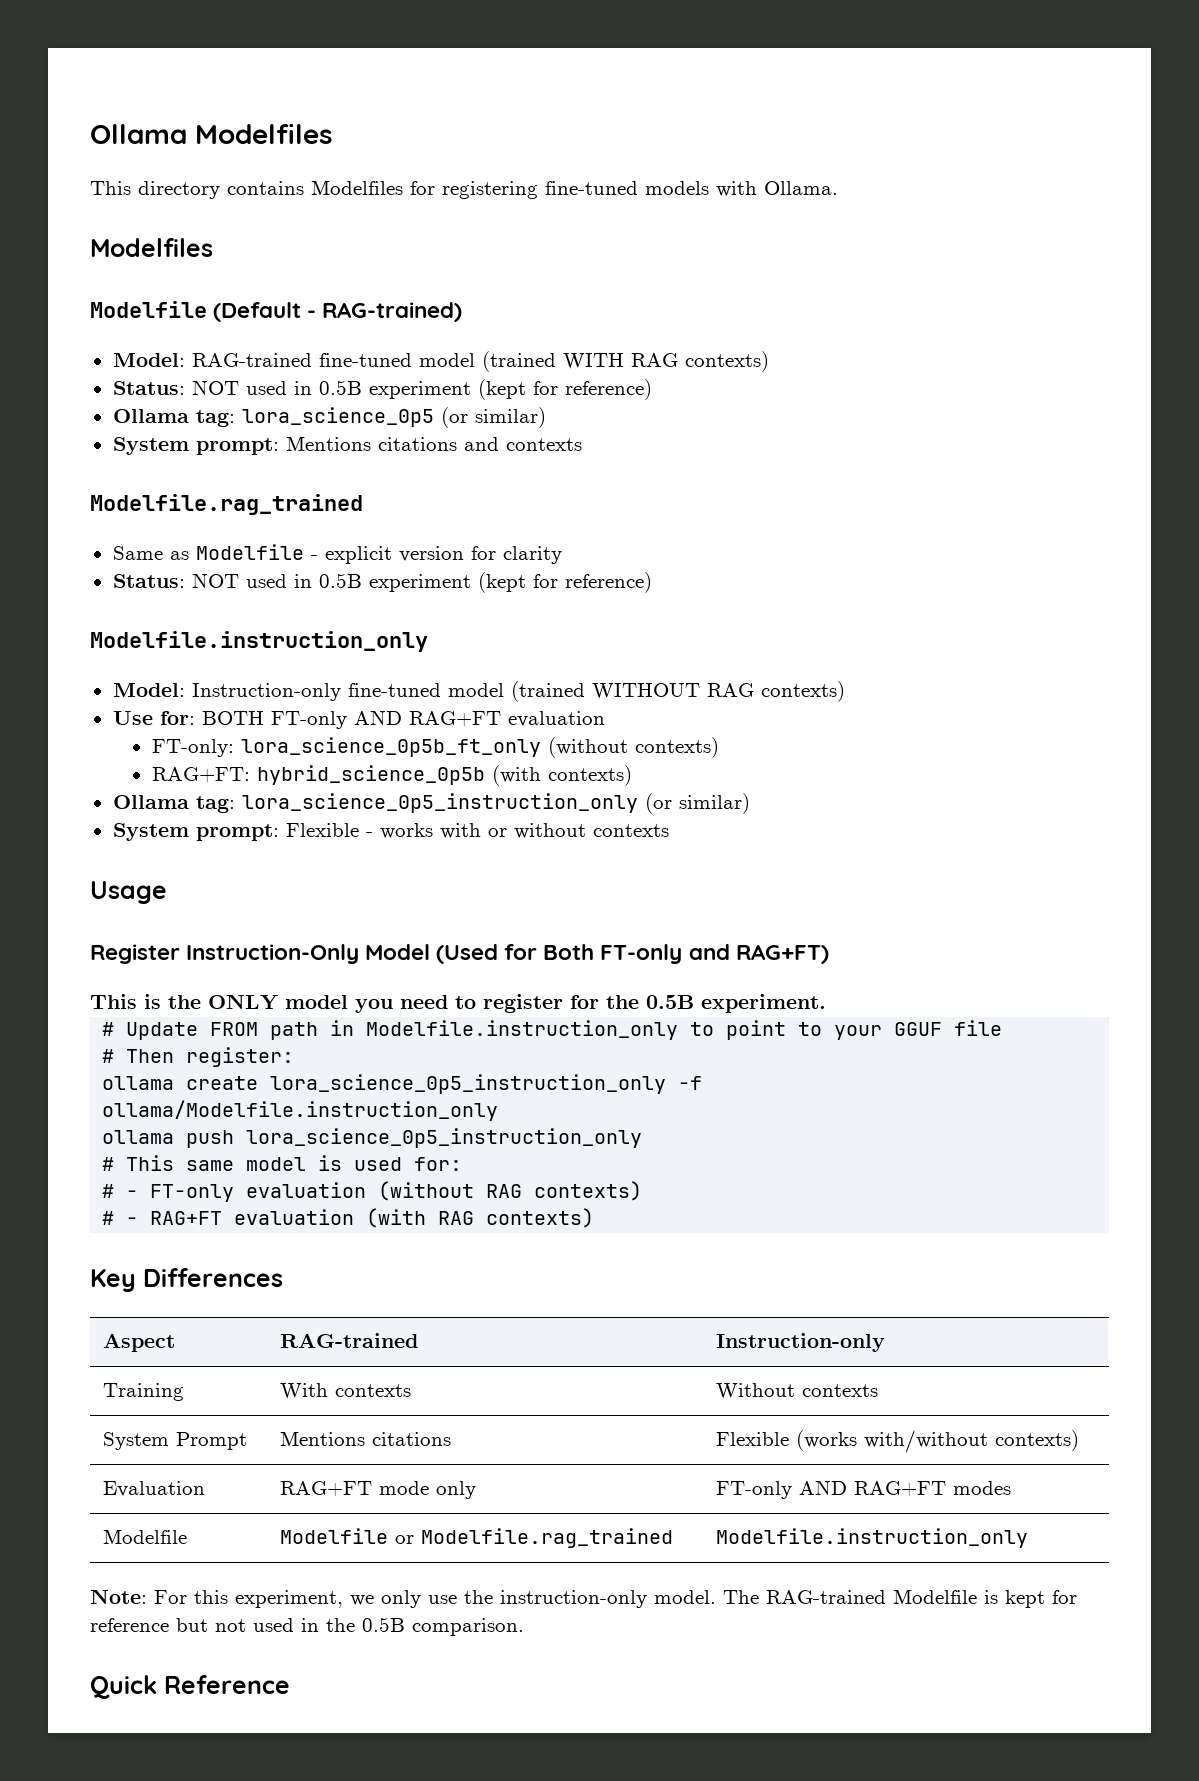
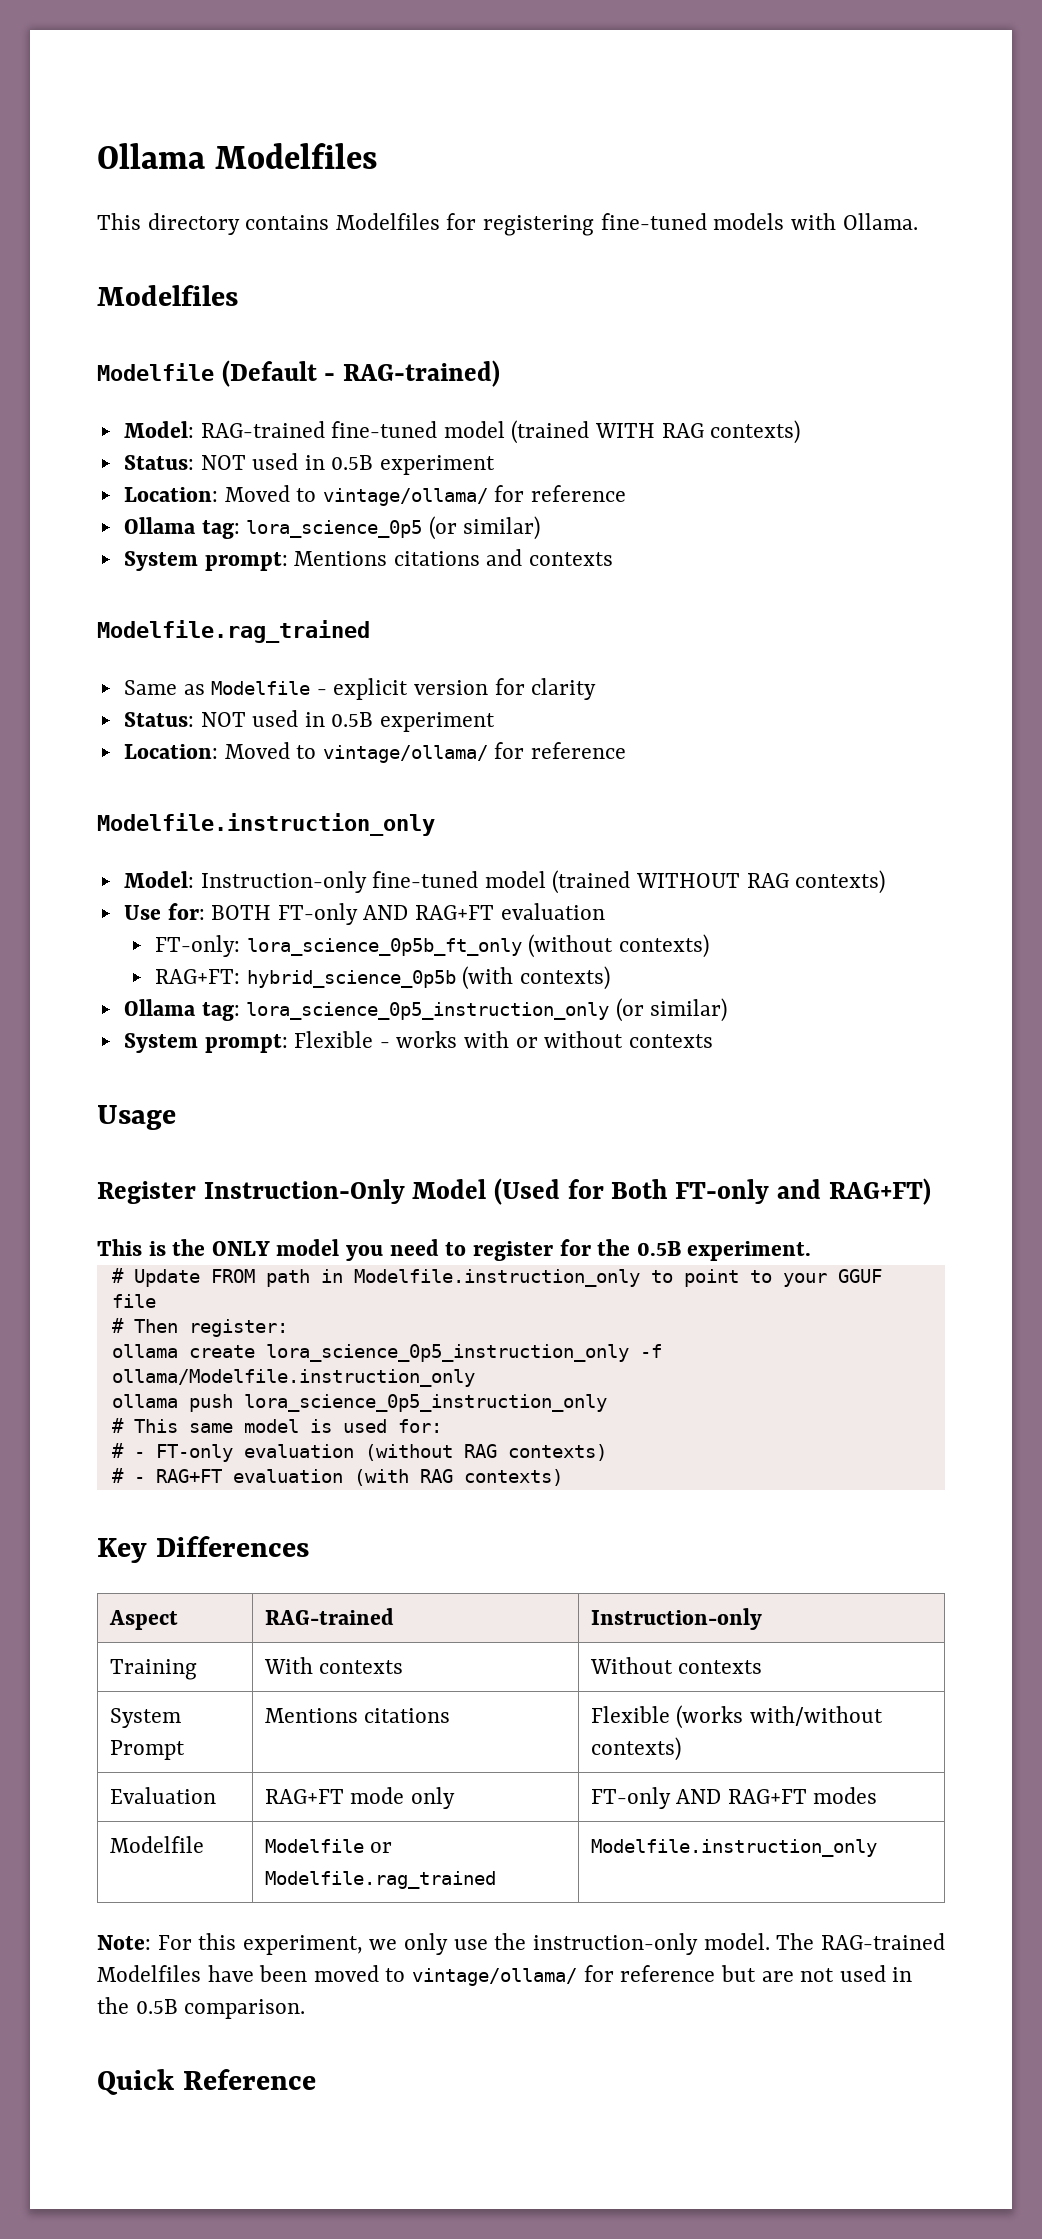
  Model: RAG-trained fine-tuned model (trained WITH RAG contexts)
- Status: NOT used in 0.5B experiment (kept for reference)
+ Status: NOT used in 0.5B experiment
+ Location: Moved to vintage/ollama/ for reference
  Same as Modelfile - explicit version for clarity
- Status: NOT used in 0.5B experiment (kept for reference)
+ Status: NOT used in 0.5B experiment
+ Location: Moved to vintage/ollama/ for reference
- The RAG-trained Modelfile is kept for reference but not used in the 0.5B comparison.
+ The RAG-trained Modelfiles have been moved to vintage/ollama/ for reference but are not used in the 0.5B comparison.

